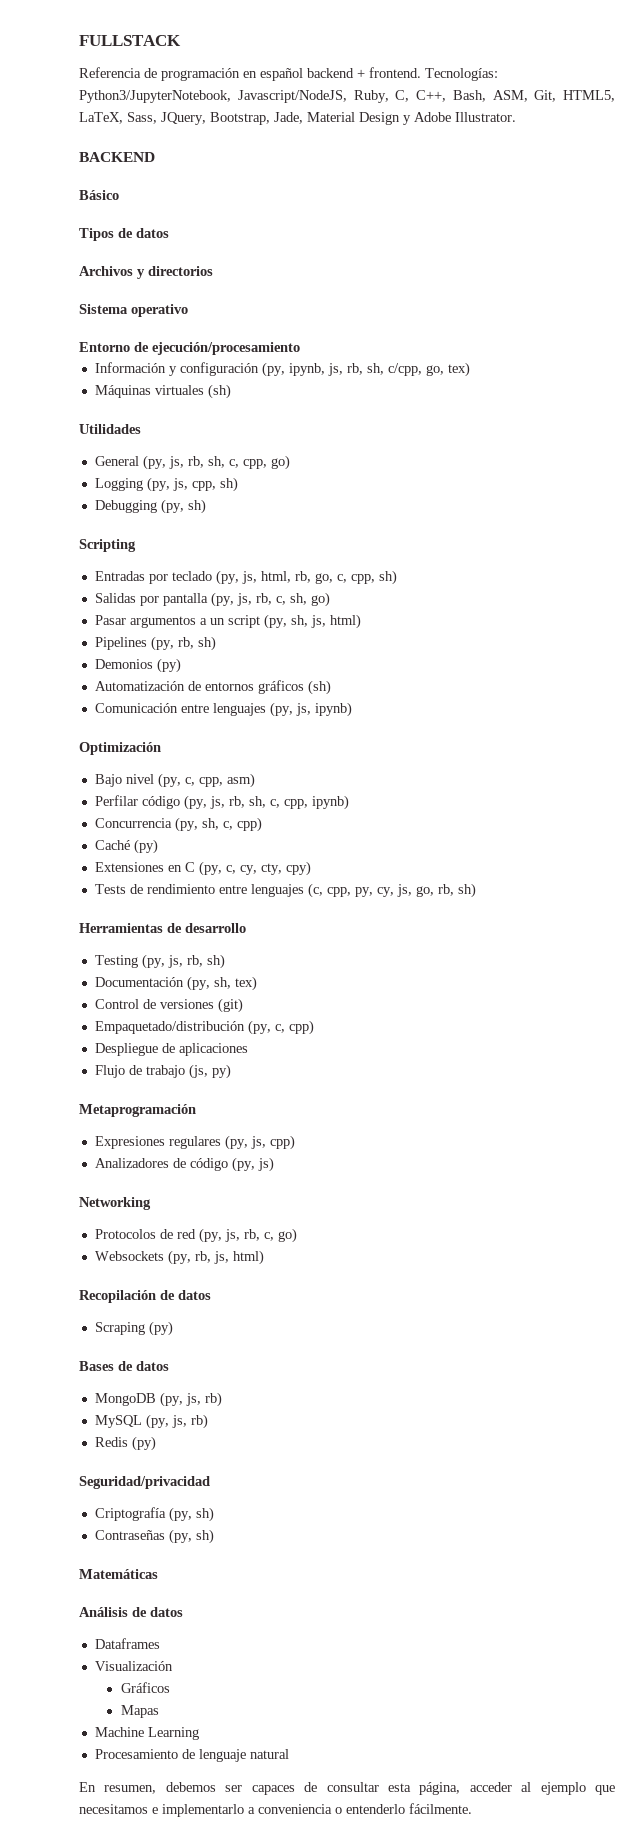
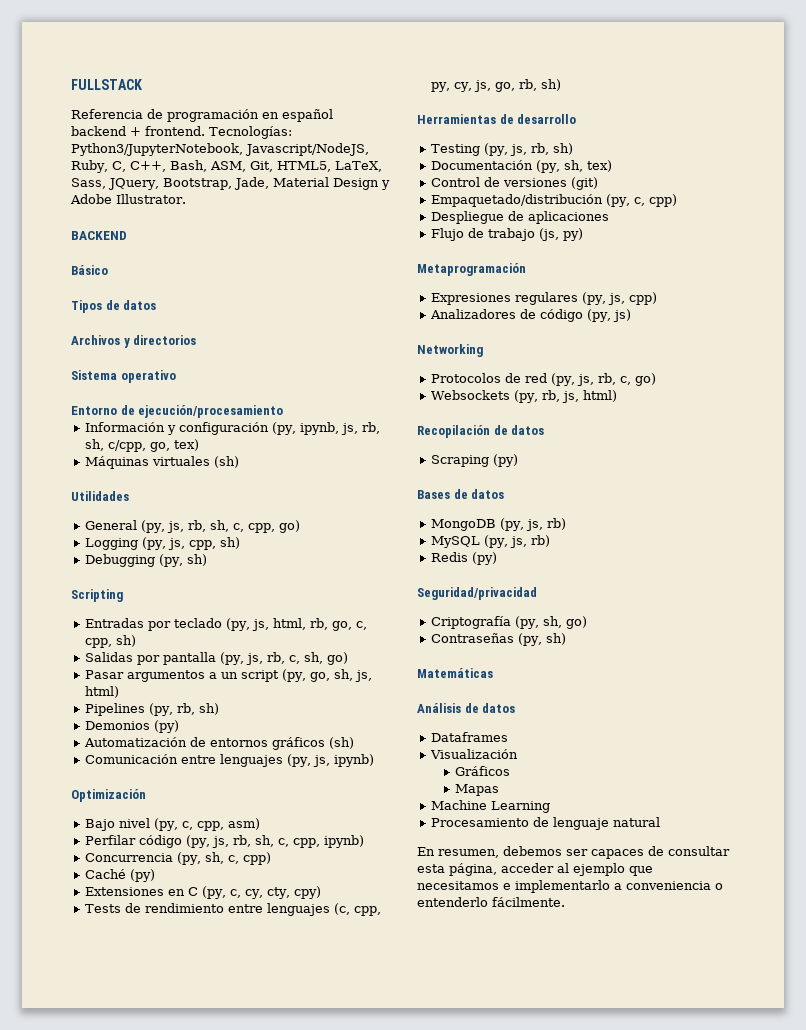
- Pasar argumentos a un script (py, sh, js, html)
+ Pasar argumentos a un script (py, go, sh, js, html)
- Criptografía (py, sh)
+ Criptografía (py, sh, go)

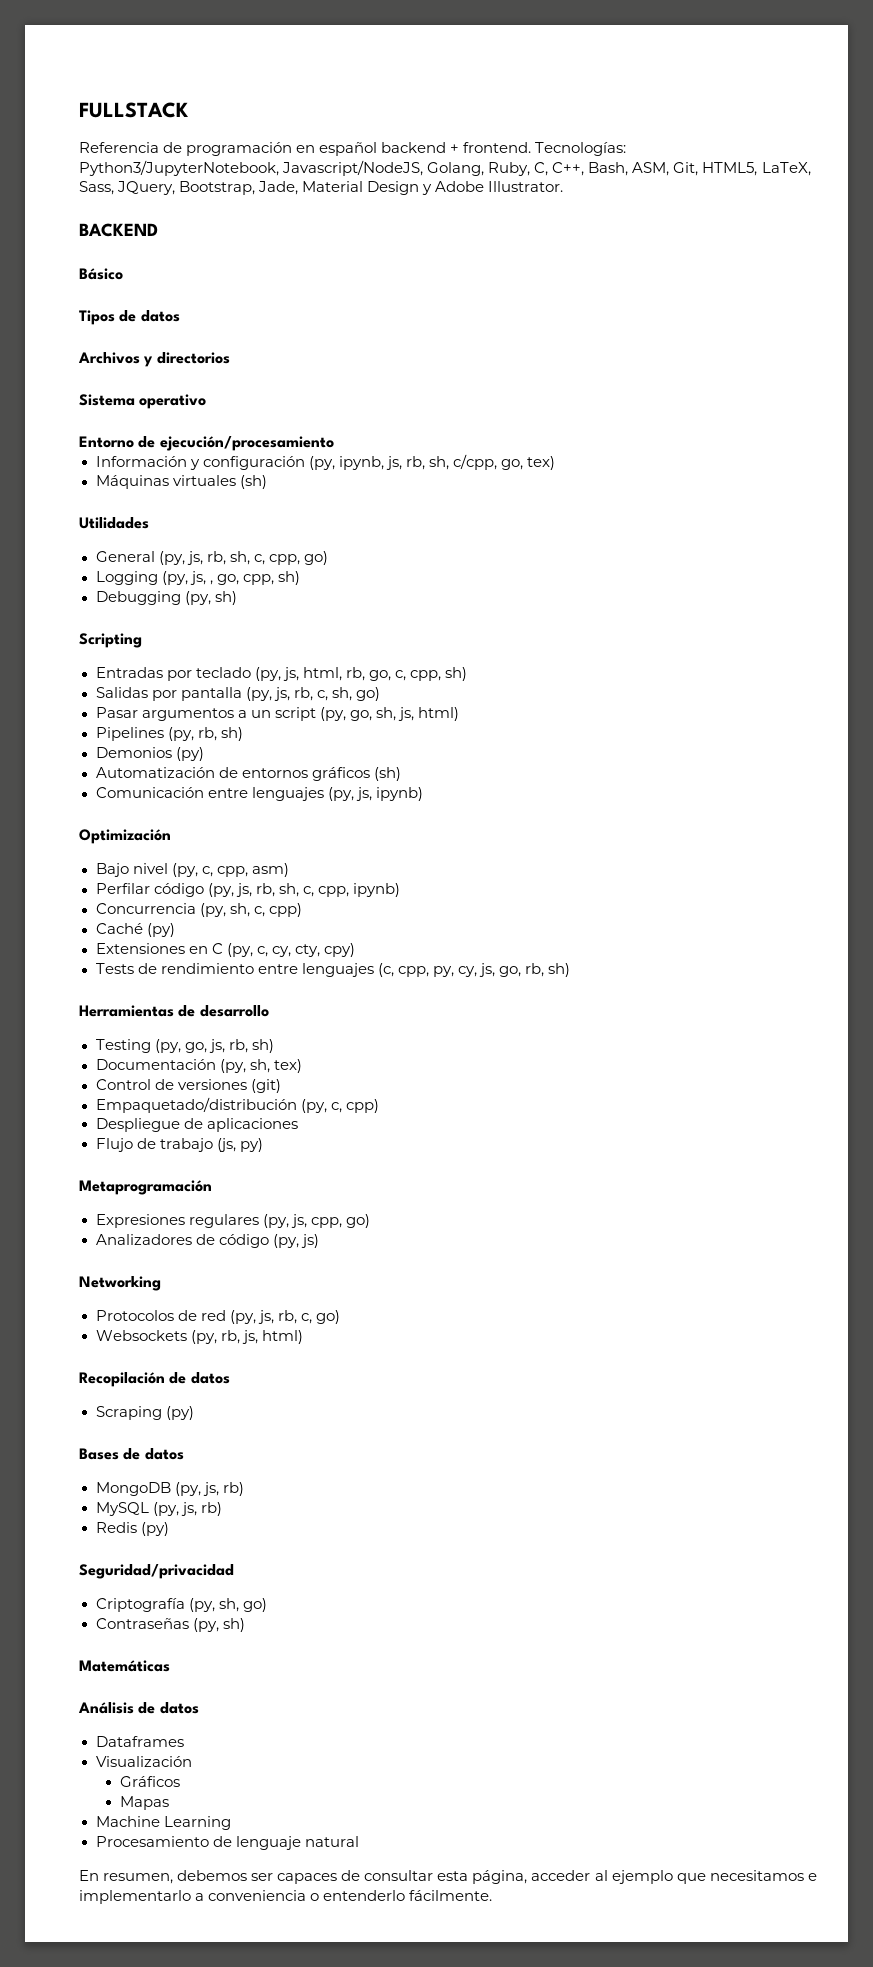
- Tecnologías: Python3/JupyterNotebook, Javascript/NodeJS, Ruby, C, C++, Bash, ASM, Git, HTML5, LaTeX, Sass, JQuery, Bootstrap, Jade, Material Design y Adobe Illustrator.
+ Tecnologías: Python3/JupyterNotebook, Javascript/NodeJS, Golang, Ruby, C, C++, Bash, ASM, Git, HTML5, LaTeX, Sass, JQuery, Bootstrap, Jade, Material Design y Adobe Illustrator.
- Logging (py, js, cpp, sh)
+ Logging (py, js, , go, cpp, sh)
- Testing (py, js, rb, sh)
+ Testing (py, go, js, rb, sh)
- Expresiones regulares (py, js, cpp)
+ Expresiones regulares (py, js, cpp, go)

